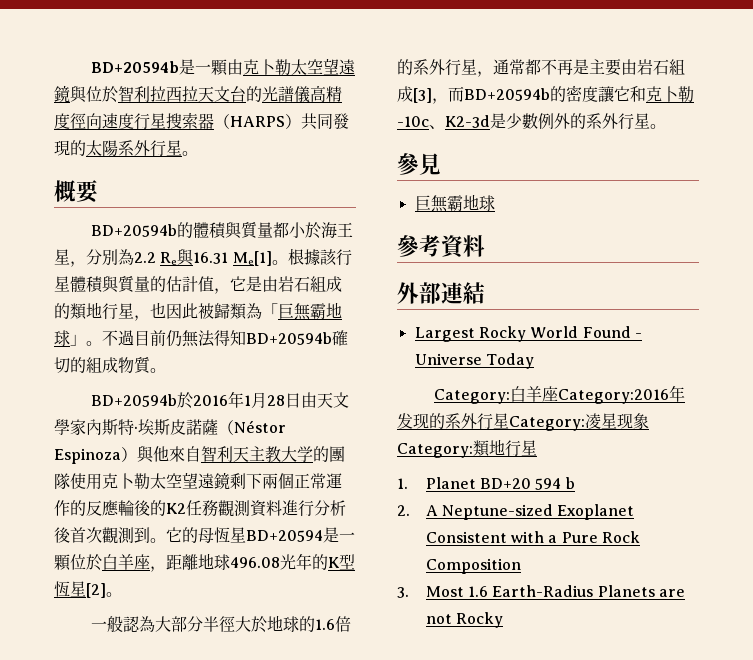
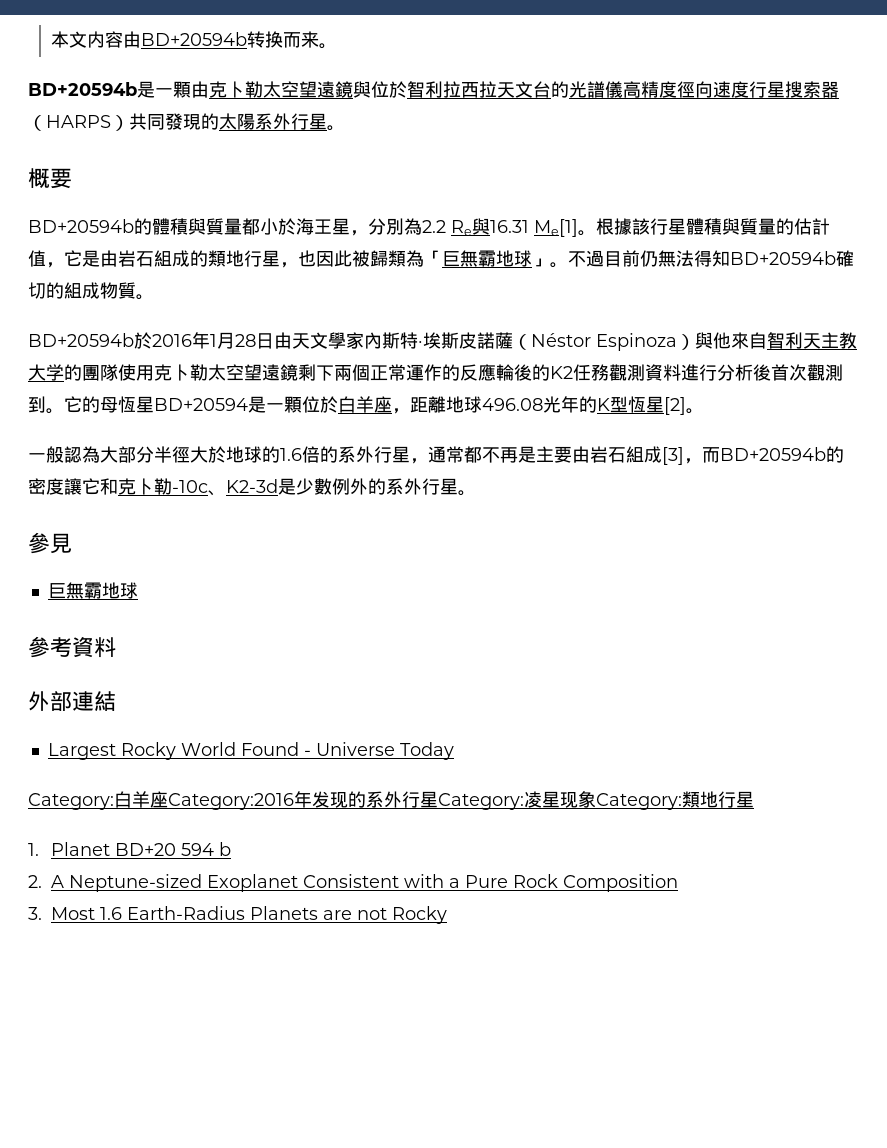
+ 本文内容由BD+20594b转换而来。

